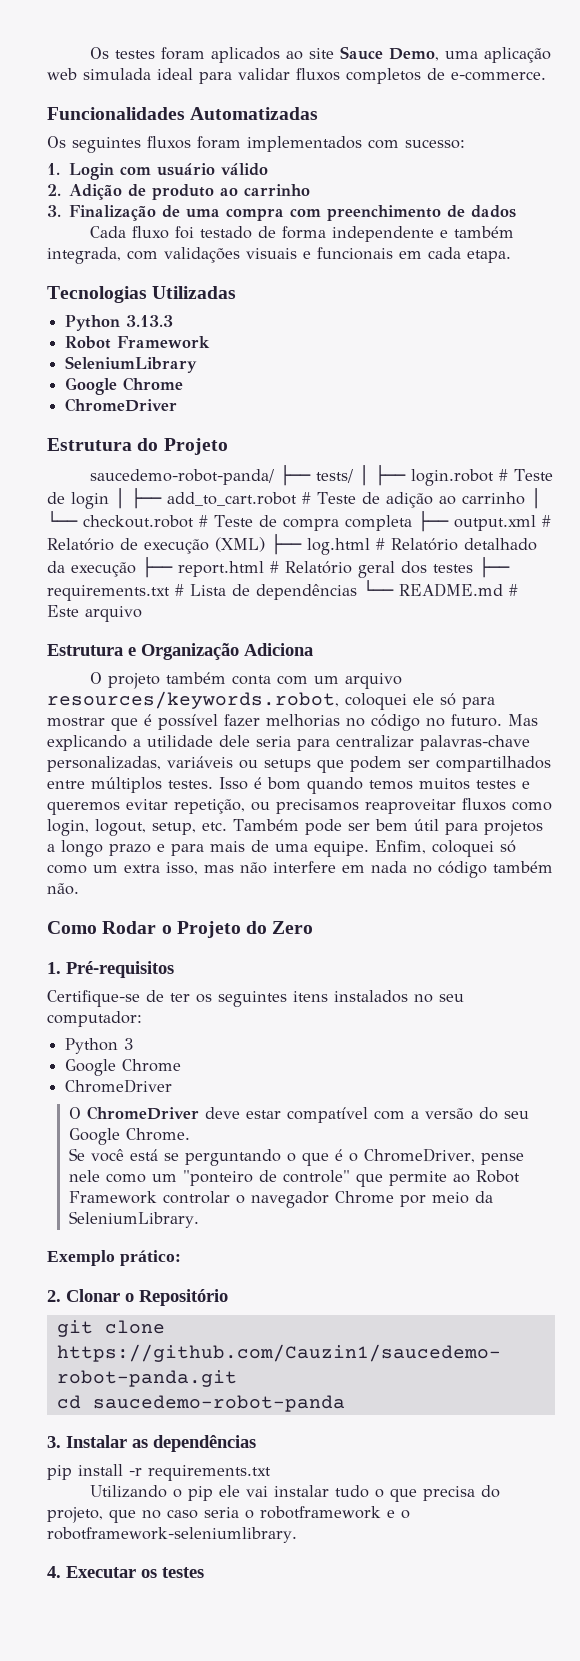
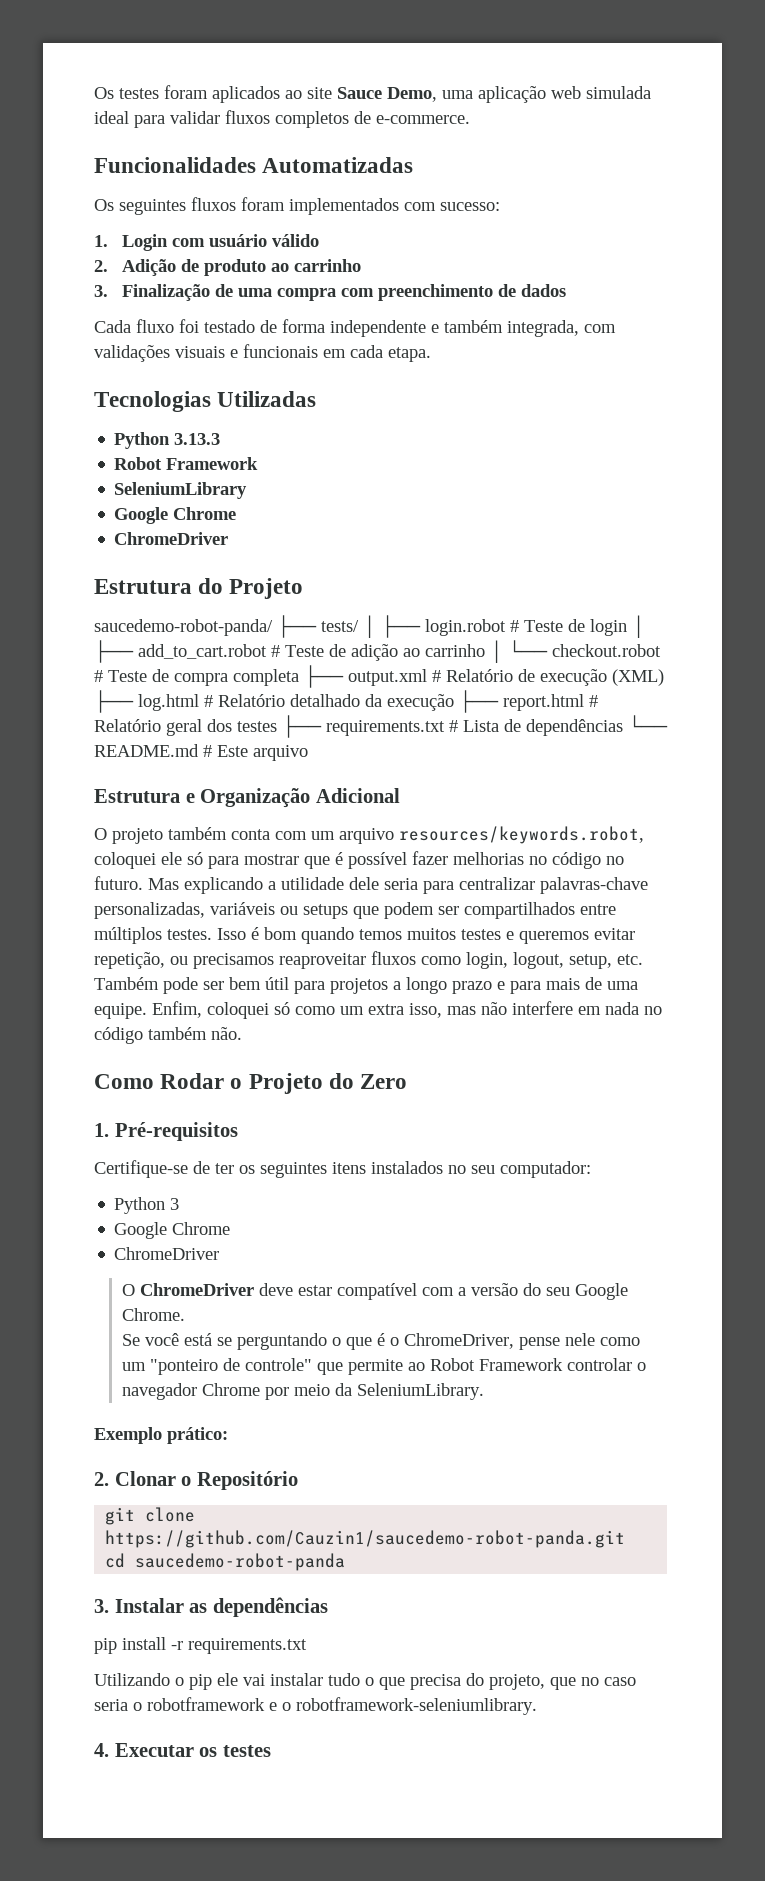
- Estrutura e Organização Adiciona
+ Estrutura e Organização Adicional

